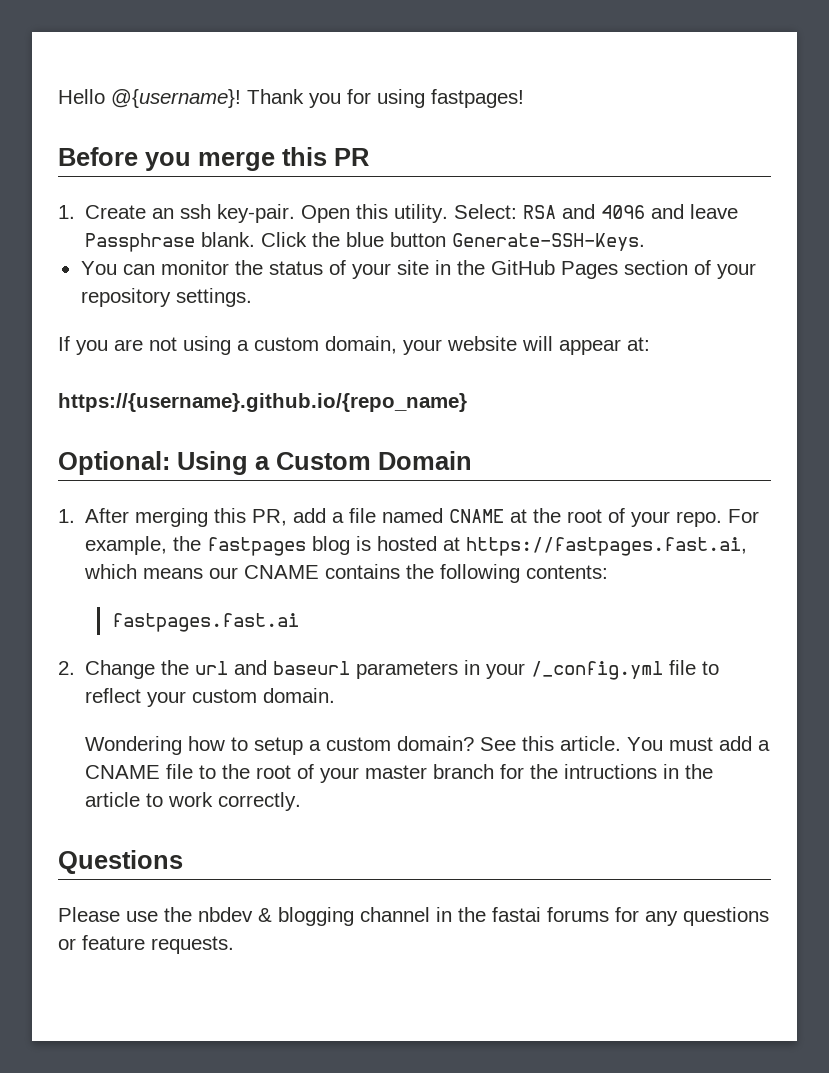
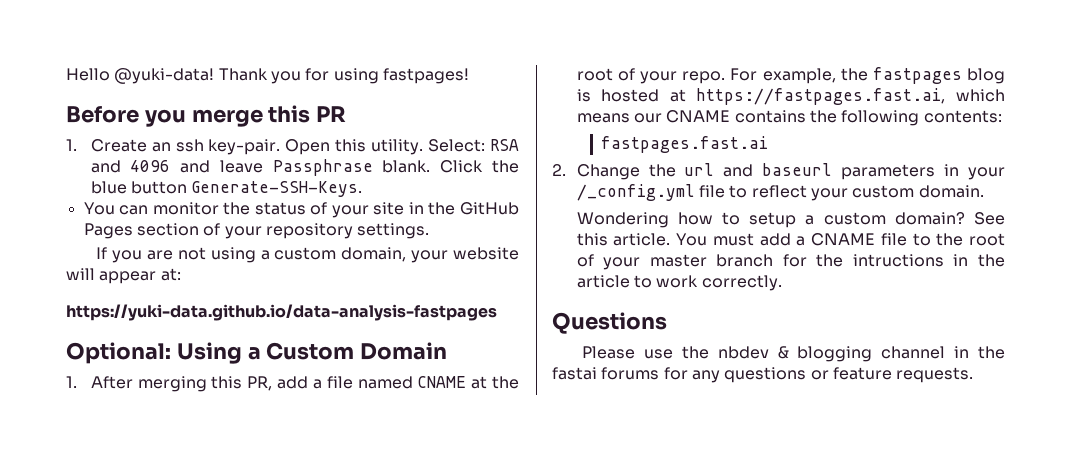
- Hello @{username}!
+ Hello @yuki-data!
- https://{username}.github.io/{repo_name}
+ https://yuki-data.github.io/data-analysis-fastpages

